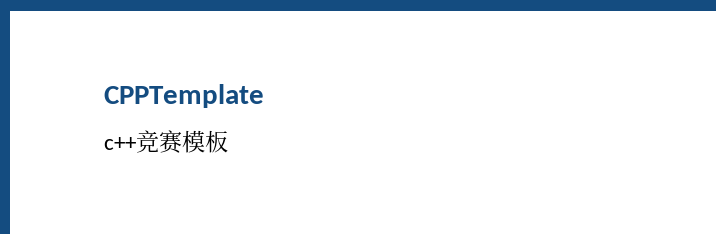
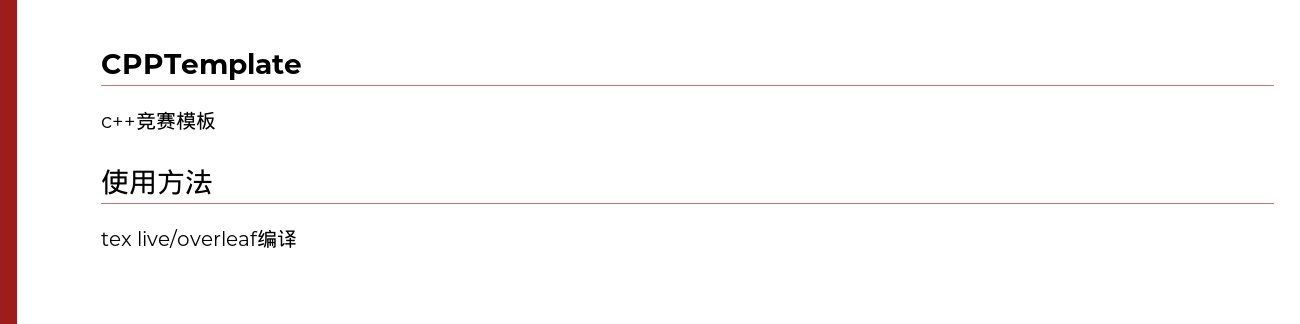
+ 使用方法
+ tex live/overleaf编译

